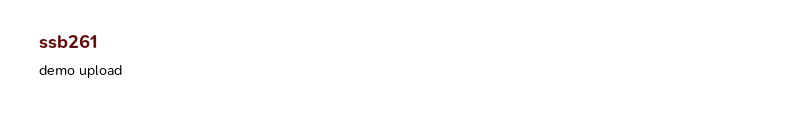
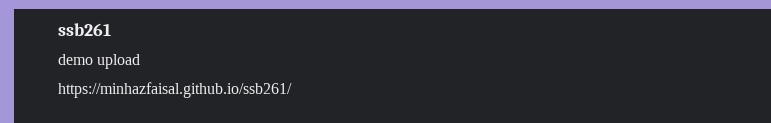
+ https://minhazfaisal.github.io/ssb261/

